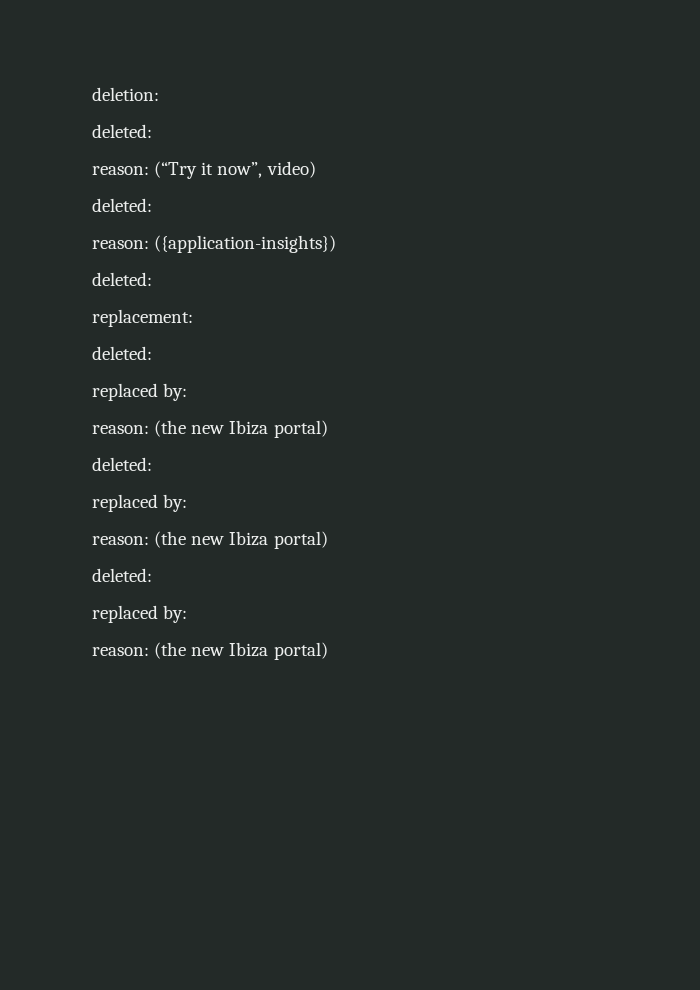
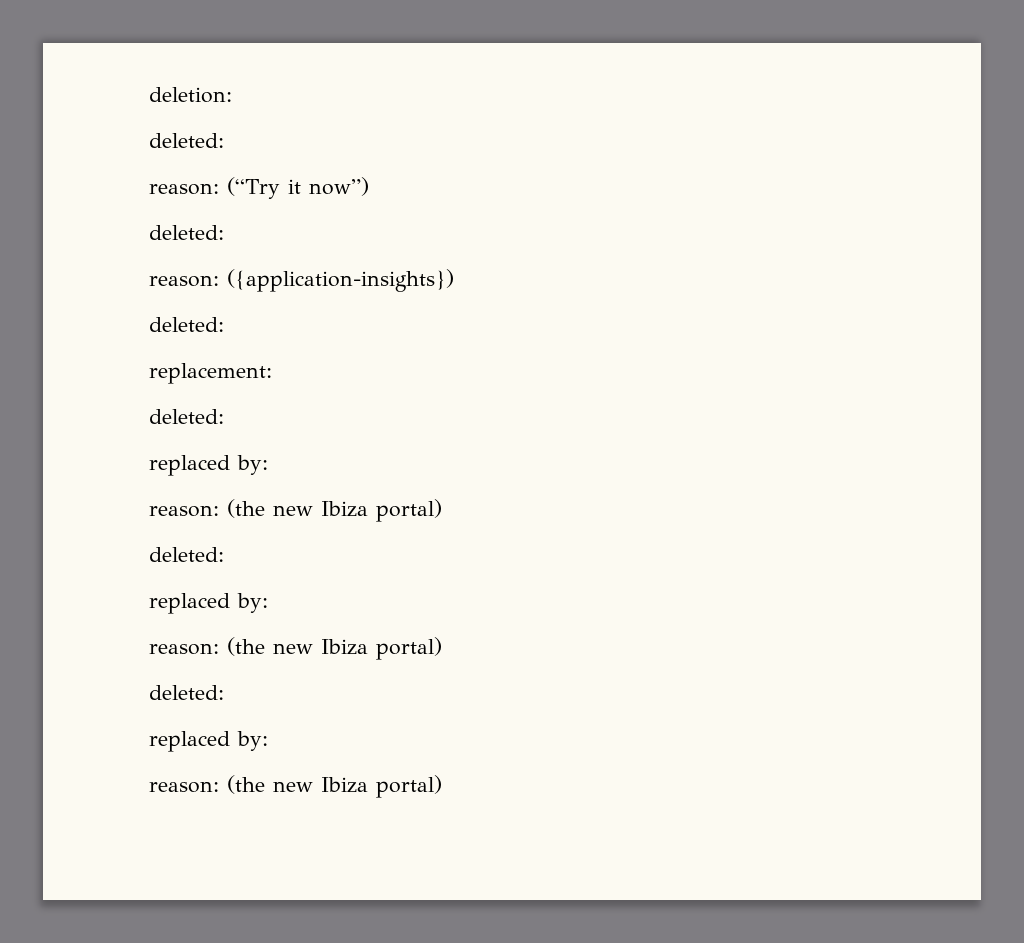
- reason: (“Try it now”, video)
+ reason: (“Try it now”)

